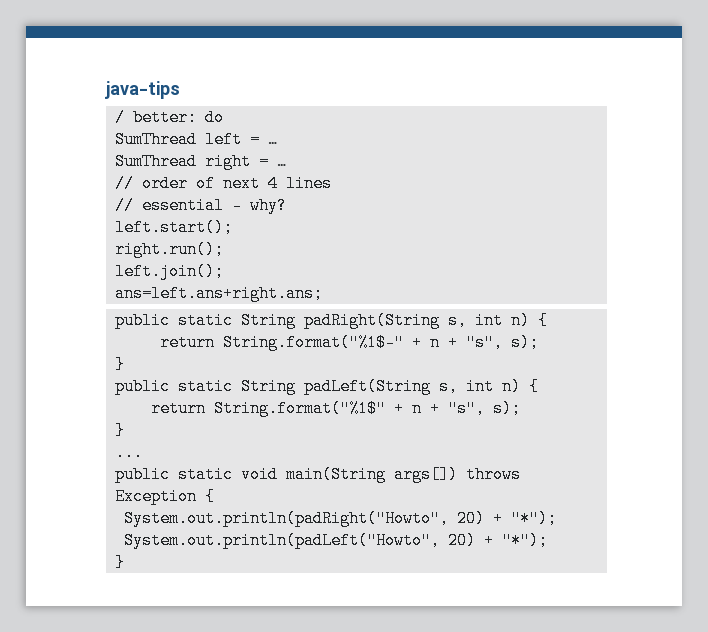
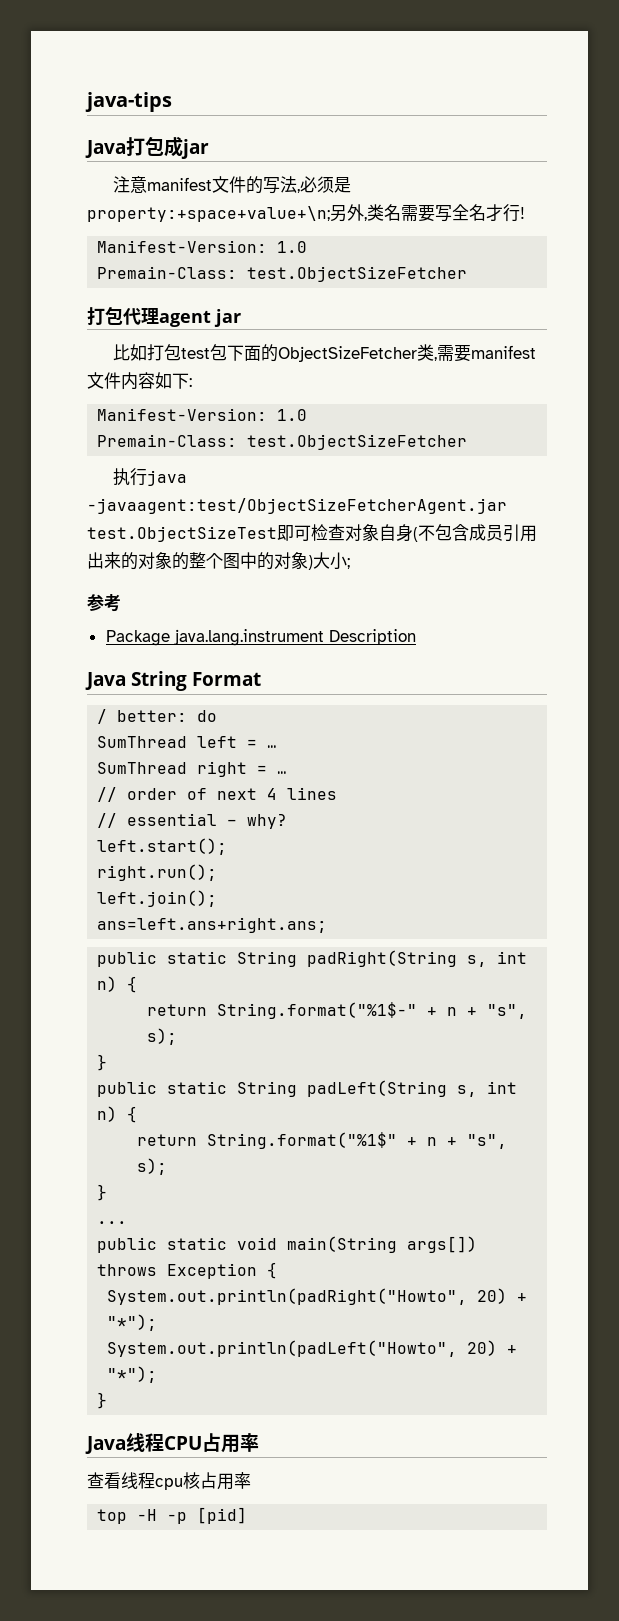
+ Java打包成jar
+ 注意manifest文件的写法,必须是property:+space+value+\n;另外,类名需要写全名才行!
+ Manifest-Version: 1.0
+ Premain-Class: test.ObjectSizeFetcher
+ 打包代理agent jar
+ 比如打包test包下面的ObjectSizeFetcher类,需要manifest文件内容如下:
+ Manifest-Version: 1.0
+ Premain-Class: test.ObjectSizeFetcher
+ 执行java -javaagent:test/ObjectSizeFetcherAgent.jar test.ObjectSizeTest即可检查对象自身(不包含成员引用出来的对象的整个图中的对象)大小;
+ 参考
+ Package java.lang.instrument Description
+ Java String Format
+ Java线程CPU占用率
+ 查看线程cpu核占用率
+ top -H -p [pid]

